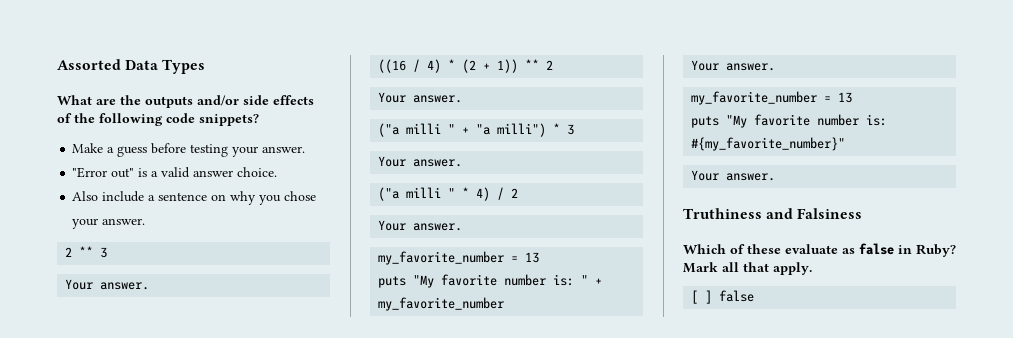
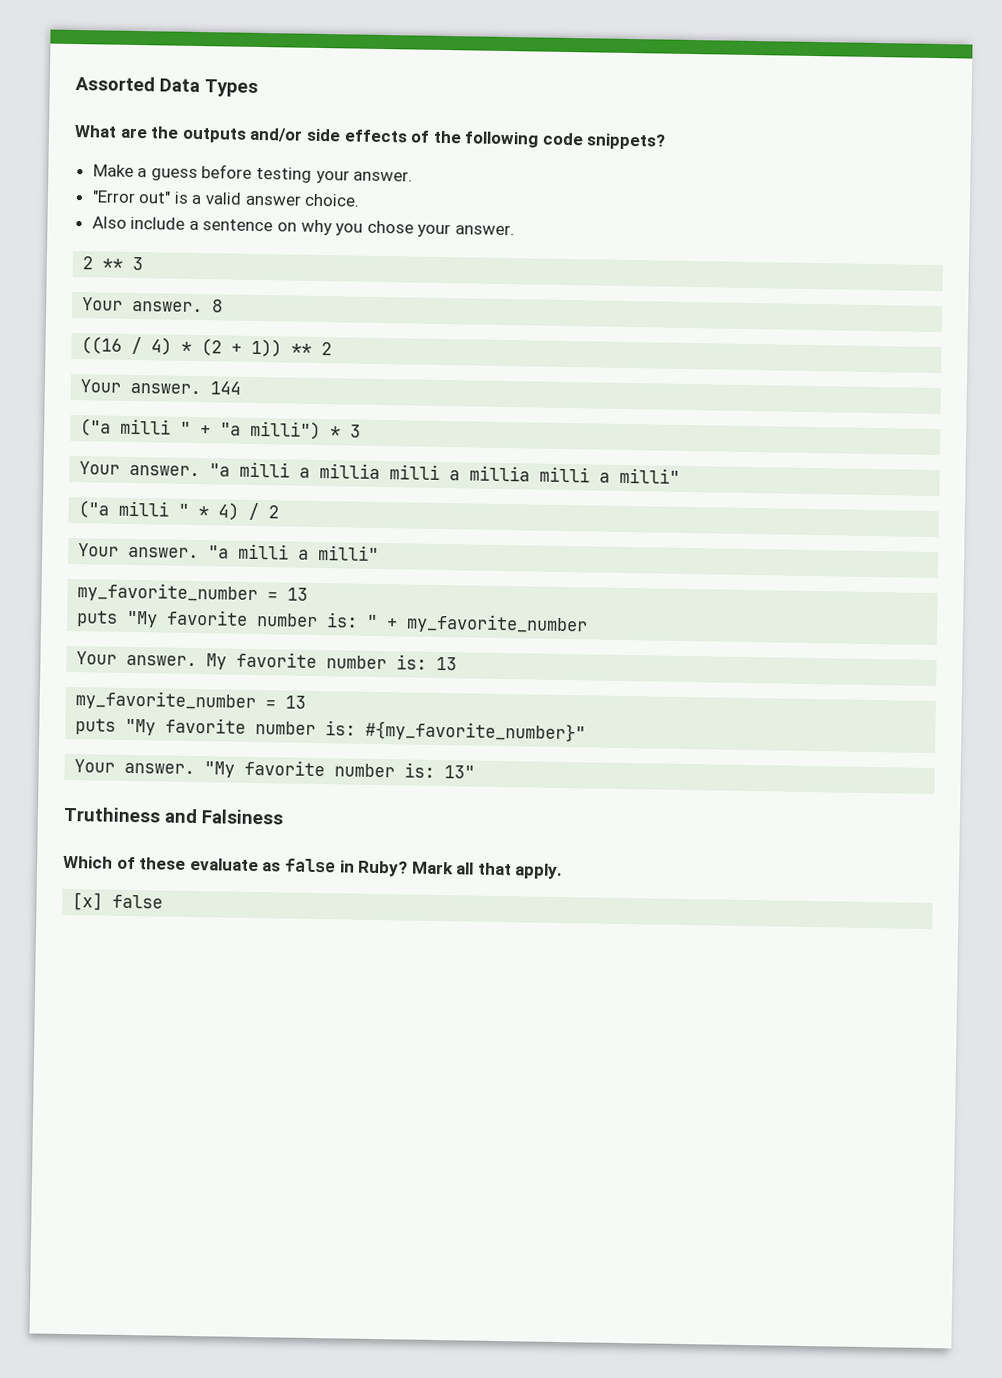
+ 8
+ 144
+ "a milli a millia milli a millia milli a milli"
+ "a milli a milli"
+ My favorite number is: 13
+ "My favorite number is: 13"
- [ ] false
+ [x] false

